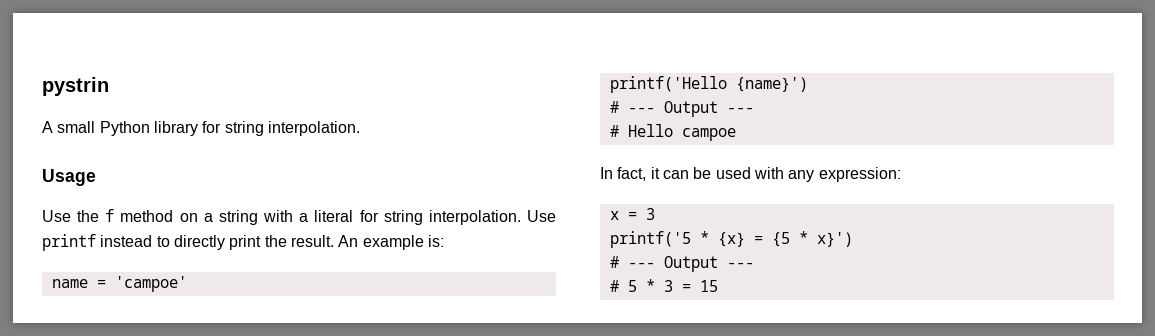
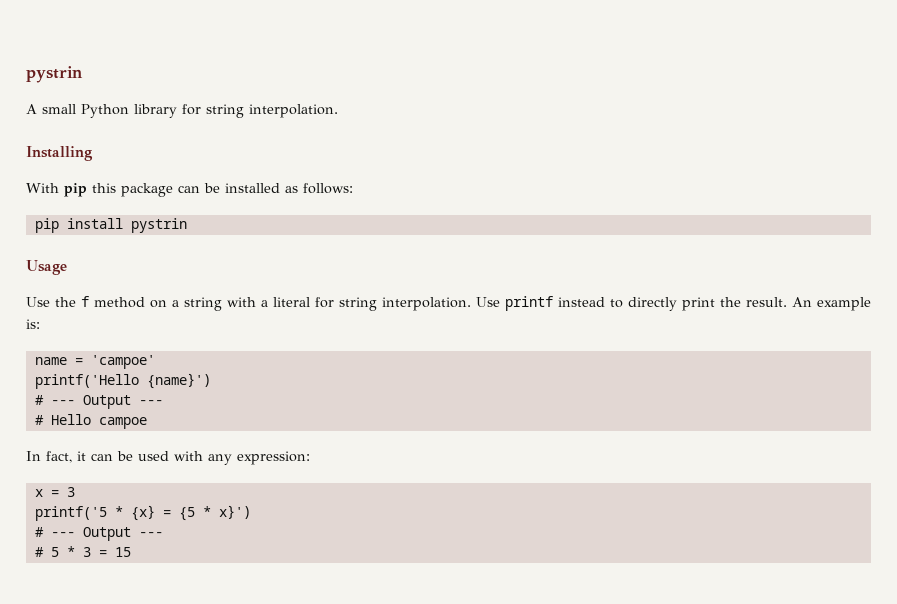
+ Installing
+ With pip this package can be installed as follows:
+ pip install pystrin

